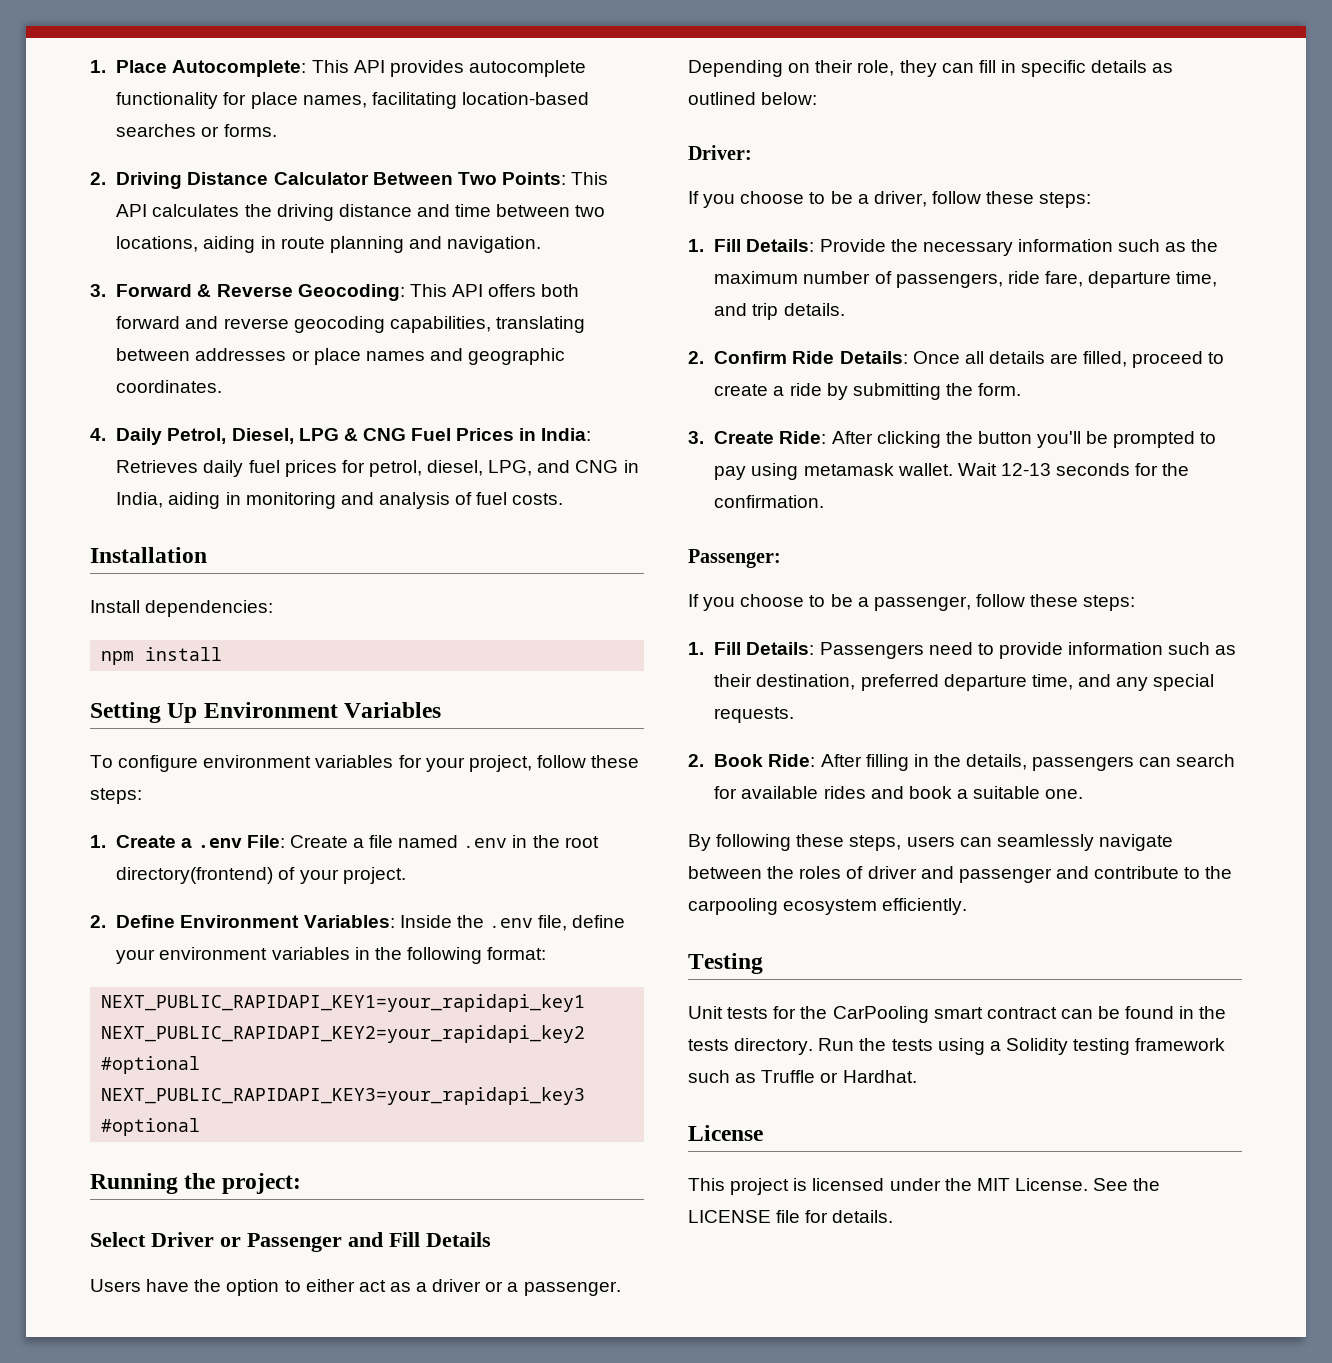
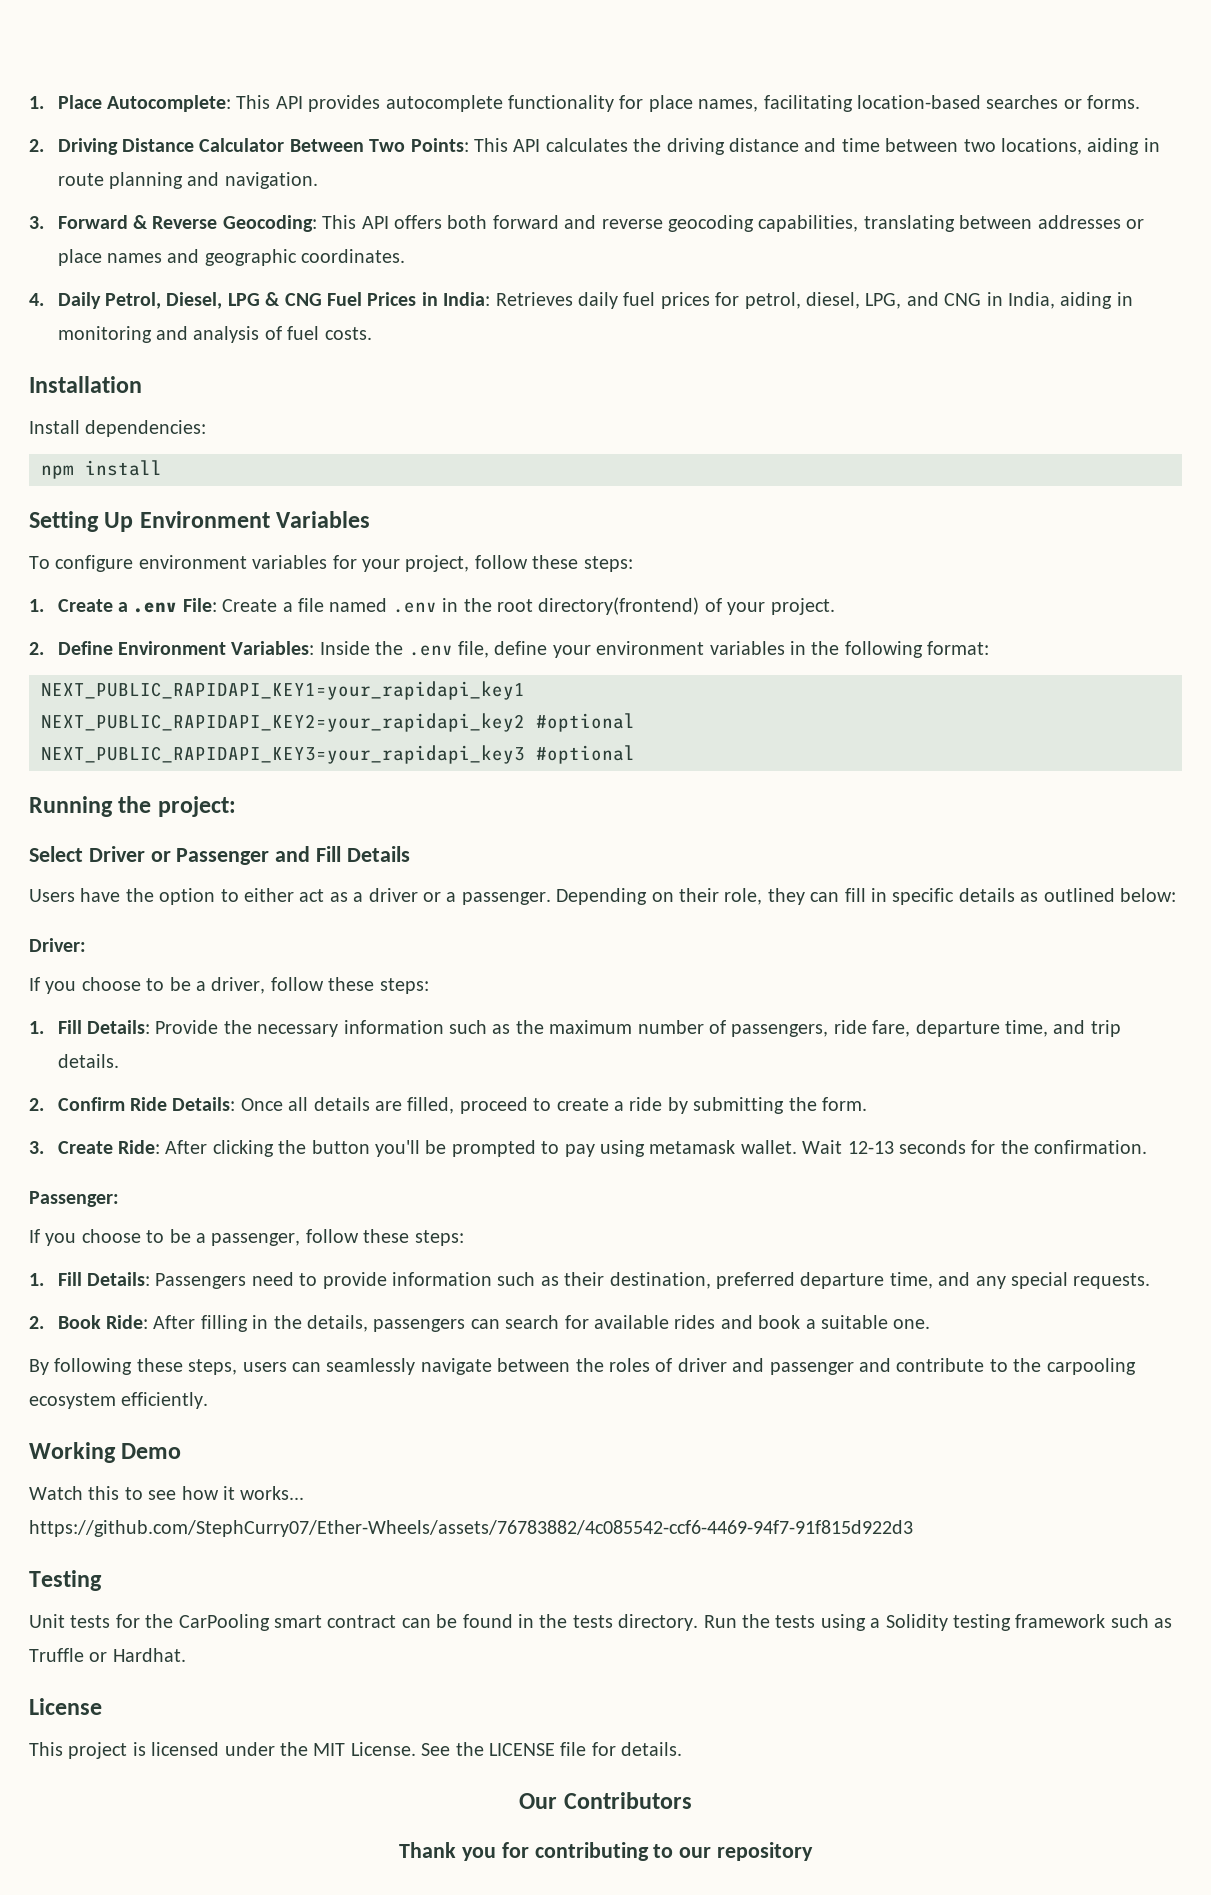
+ Working Demo
+ Watch this to see how it works... https://github.com/StephCurry07/Ether-Wheels/assets/76783882/4c085542-ccf6-4469-94f7-91f815d922d3
+ Our Contributors
+ Thank you for contributing to our repository

